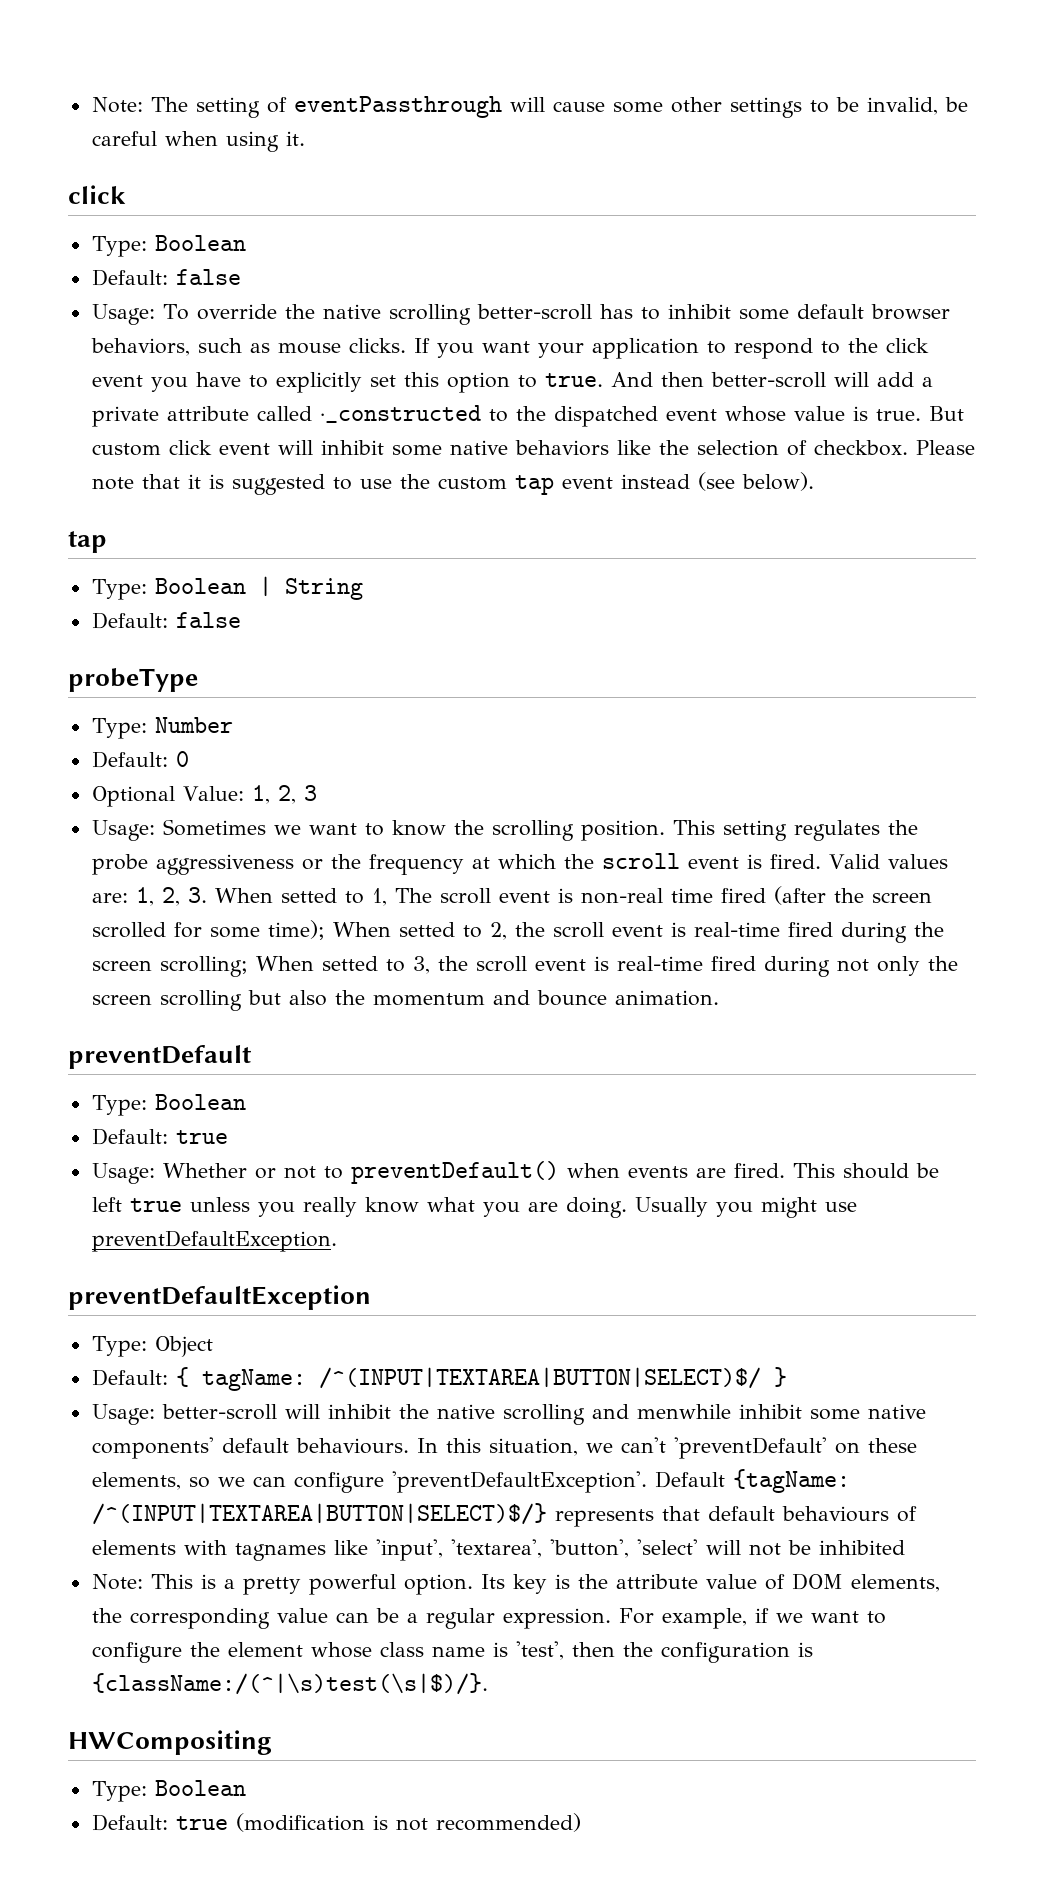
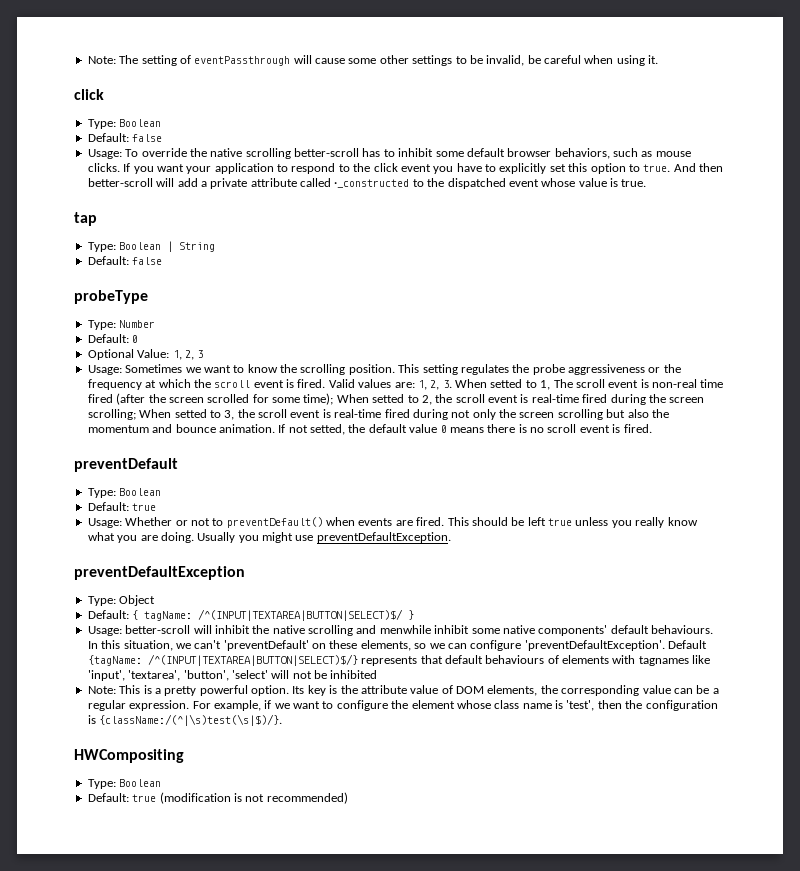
- But custom click event will inhibit some native behaviors like the selection of checkbox. Please note that it is suggested to use the custom tap event instead (see below).
+ If not setted, the default value 0 means there is no scroll event is fired.

